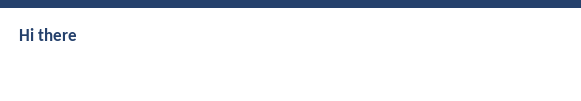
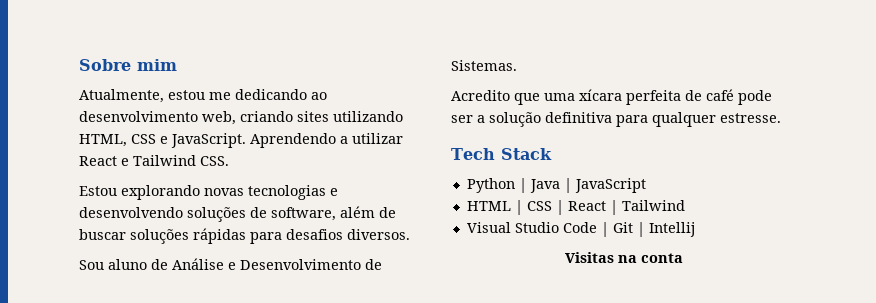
- Hi there
+ Sobre mim
+ Atualmente, estou me dedicando ao desenvolvimento web, criando sites utilizando HTML, CSS e JavaScript. Aprendendo a utilizar React e Tailwind CSS.
+ Estou explorando novas tecnologias e desenvolvendo soluções de software, além de buscar soluções rápidas para desafios diversos.
+ Sou aluno de Análise e Desenvolvimento de Sistemas.
+ Acredito que uma xícara perfeita de café pode ser a solução definitiva para qualquer estresse.
+ Tech Stack
+ Python | Java | JavaScript
+ HTML | CSS | React | Tailwind
+ Visual Studio Code | Git | Intellij
+ Visitas na conta

